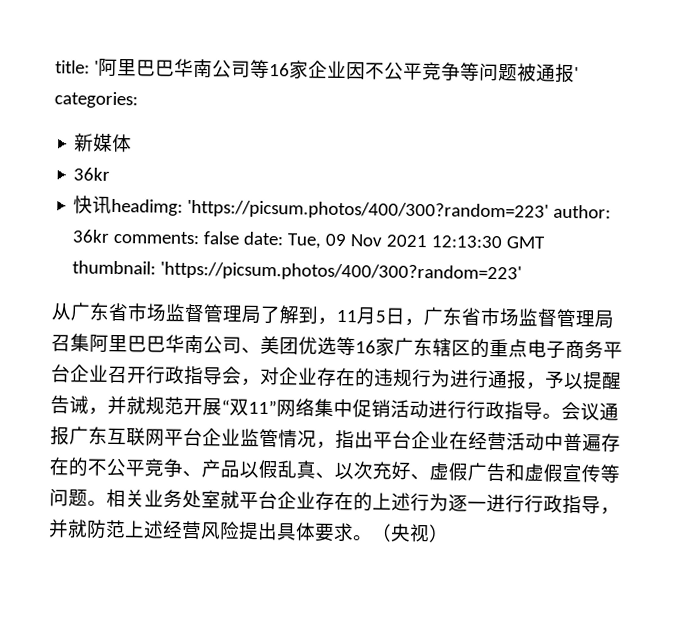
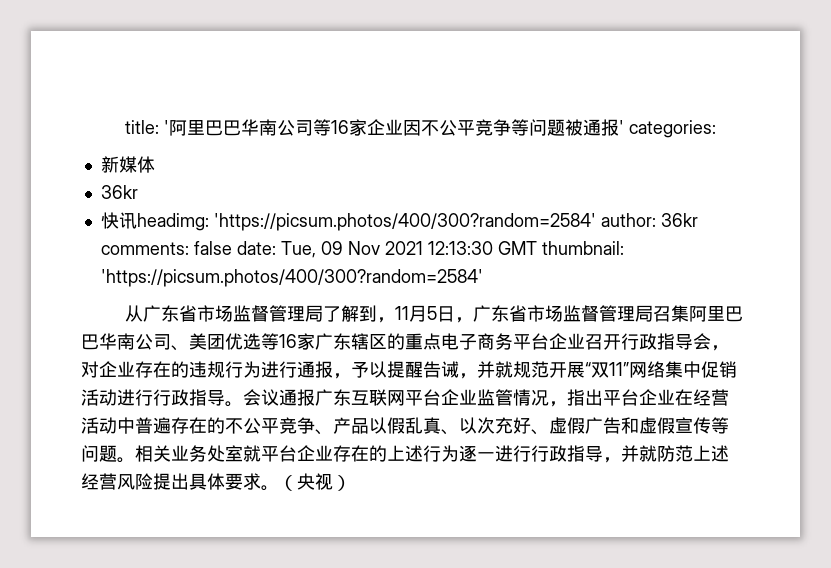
- 快讯headimg: 'https://picsum.photos/400/300?random=223' author: 36kr comments: false date: Tue, 09 Nov 2021 12:13:30 GMT thumbnail: 'https://picsum.photos/400/300?random=223'
+ 快讯headimg: 'https://picsum.photos/400/300?random=2584' author: 36kr comments: false date: Tue, 09 Nov 2021 12:13:30 GMT thumbnail: 'https://picsum.photos/400/300?random=2584'

